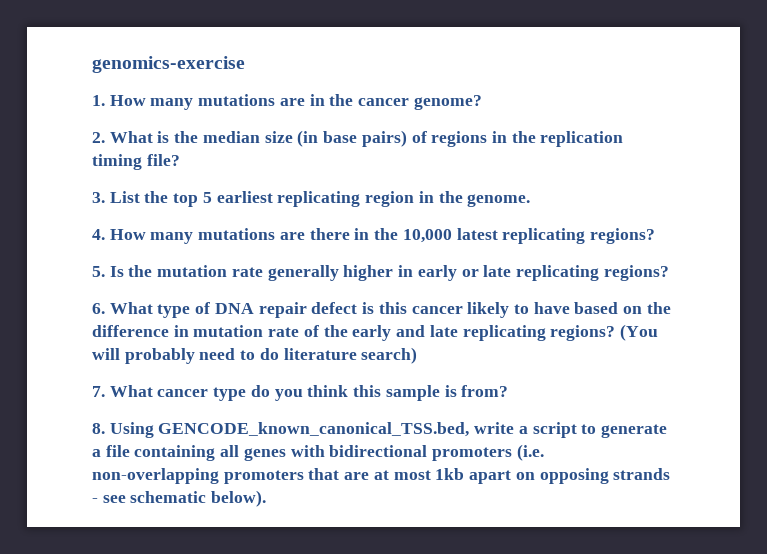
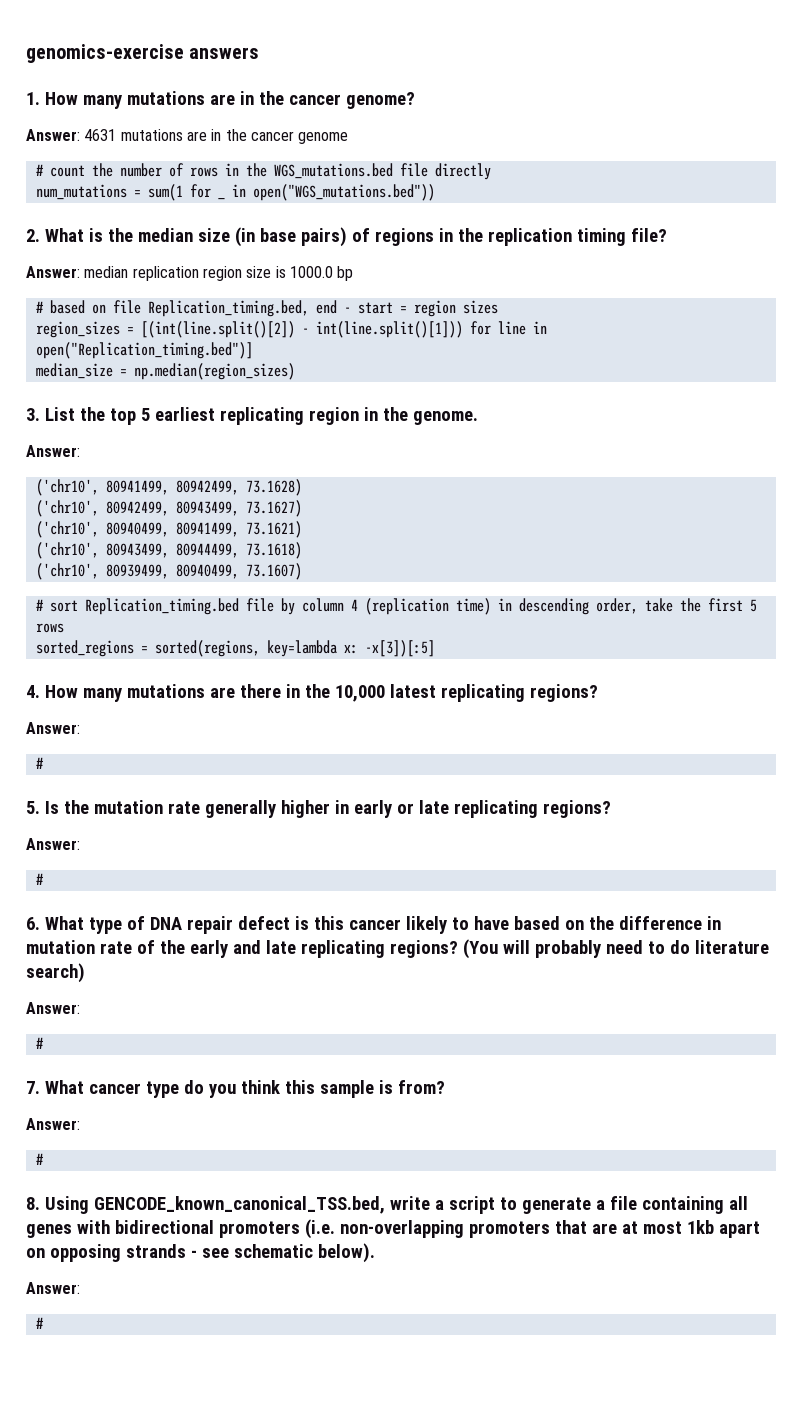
- genomics-exercise
+ genomics-exercise answers
+ Answer: 4631 mutations are in the cancer genome
+ # count the number of rows in the WGS_mutations.bed file directly
+ num_mutations = sum(1 for _ in open("WGS_mutations.bed"))
+ Answer: median replication region size is 1000.0 bp
+ # based on file Replication_timing.bed, end - start = region sizes
+ region_sizes = [(int(line.split()[2]) - int(line.split()[1])) for line in open("Replication_timing.bed")]
+ median_size = np.median(region_sizes)
  3. List the top 5 earliest replicating region in the genome.
+ Answer:
+ ('chr10', 80941499, 80942499, 73.1628)
+ ('chr10', 80942499, 80943499, 73.1627)
+ ('chr10', 80940499, 80941499, 73.1621)
+ ('chr10', 80943499, 80944499, 73.1618)
+ ('chr10', 80939499, 80940499, 73.1607)
+ # sort Replication_timing.bed file by column 4 (replication time) in descending order, take the first 5 rows
+ sorted_regions = sorted(regions, key=lambda x: -x[3])[:5]
  4. How many mutations are there in the 10,000 latest replicating regions?
+ Answer:
+ #
  5. Is the mutation rate generally higher in early or late replicating regions?
+ Answer:
+ #
  (You will probably need to do literature search)
+ Answer:
+ #
  7. What cancer type do you think this sample is from?
+ Answer:
+ #
  8. Using GENCODE_known_canonical_TSS.bed, write a script to generate a file containing all genes with bidirectional promoters (i.e. non-overlapping promoters that are at most 1kb apart on opposing strands - see schematic below).
+ Answer:
+ #

